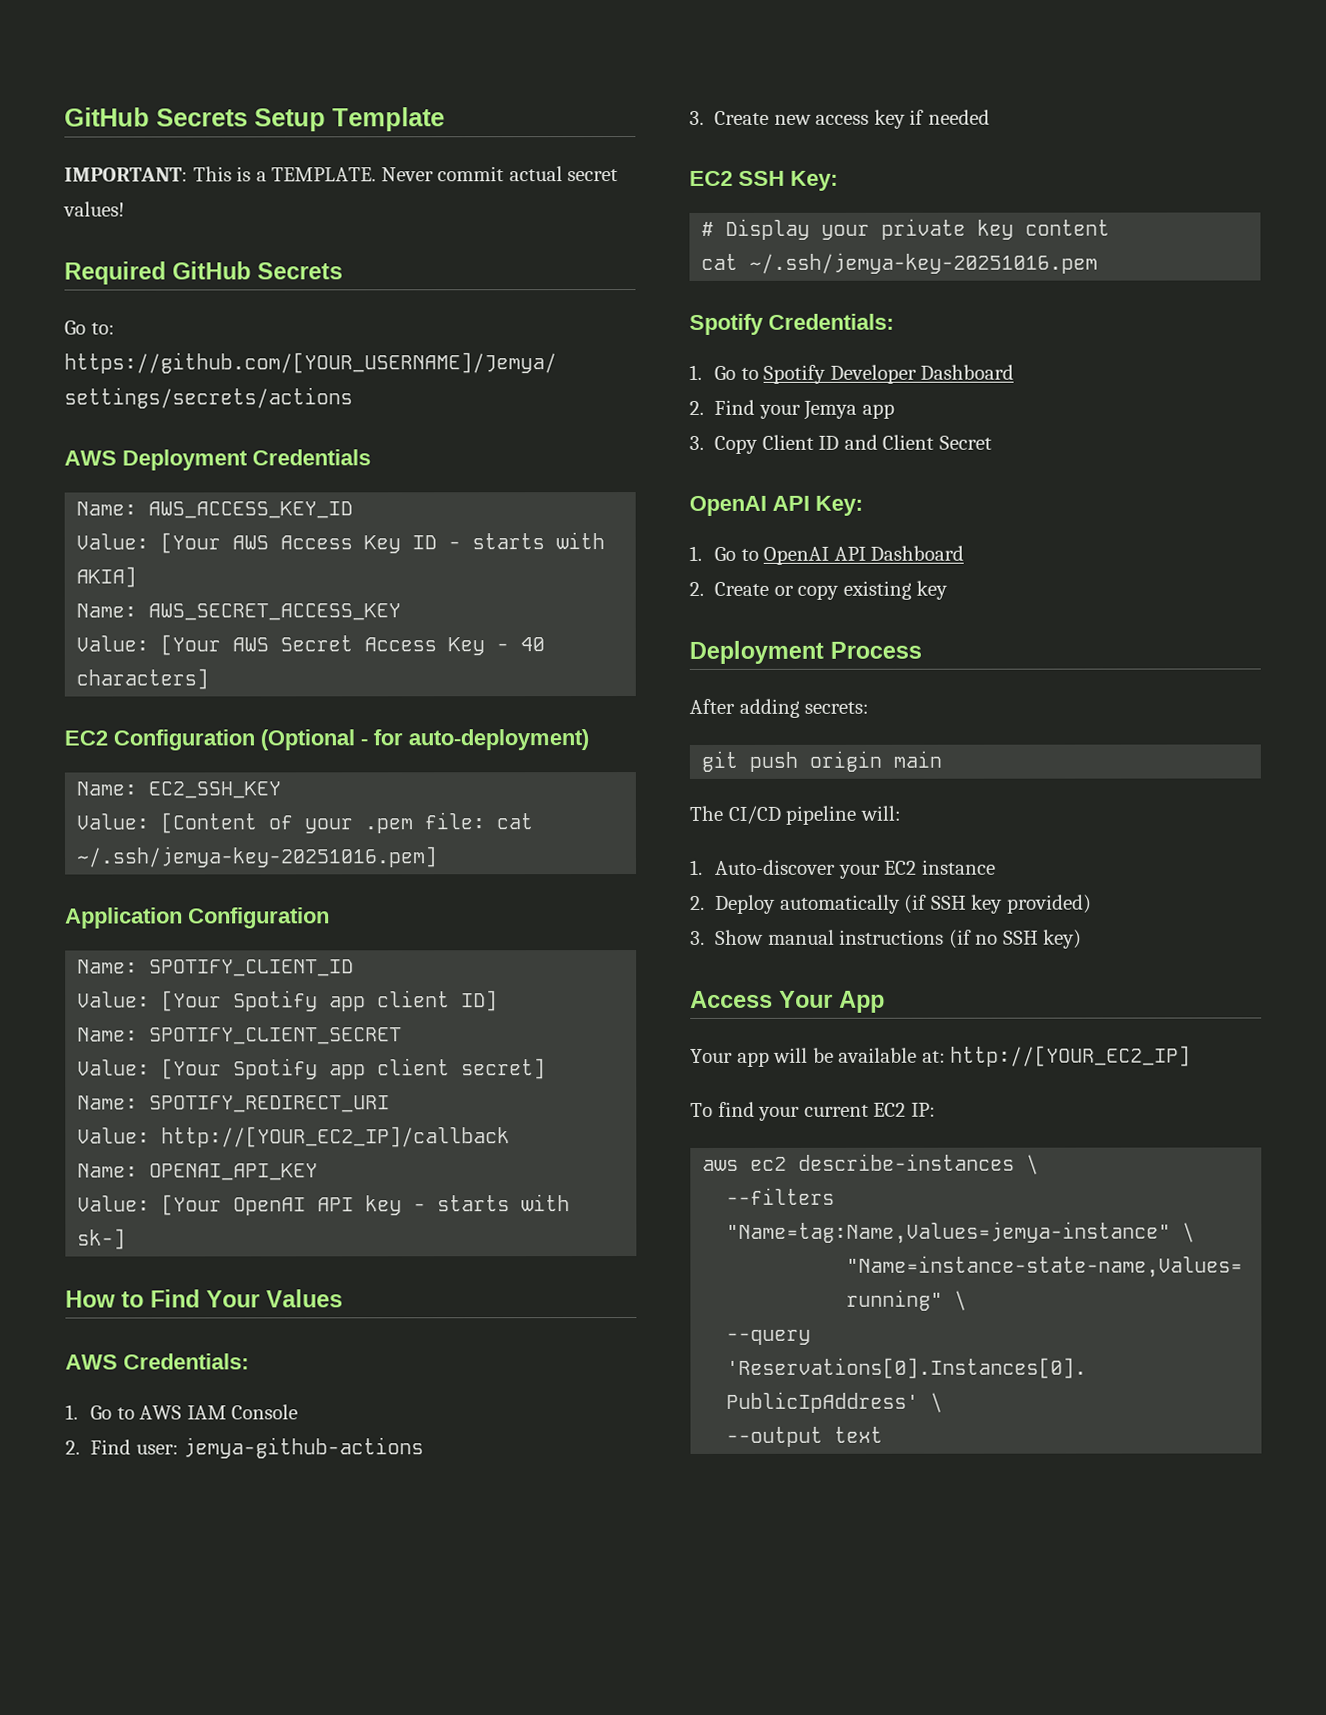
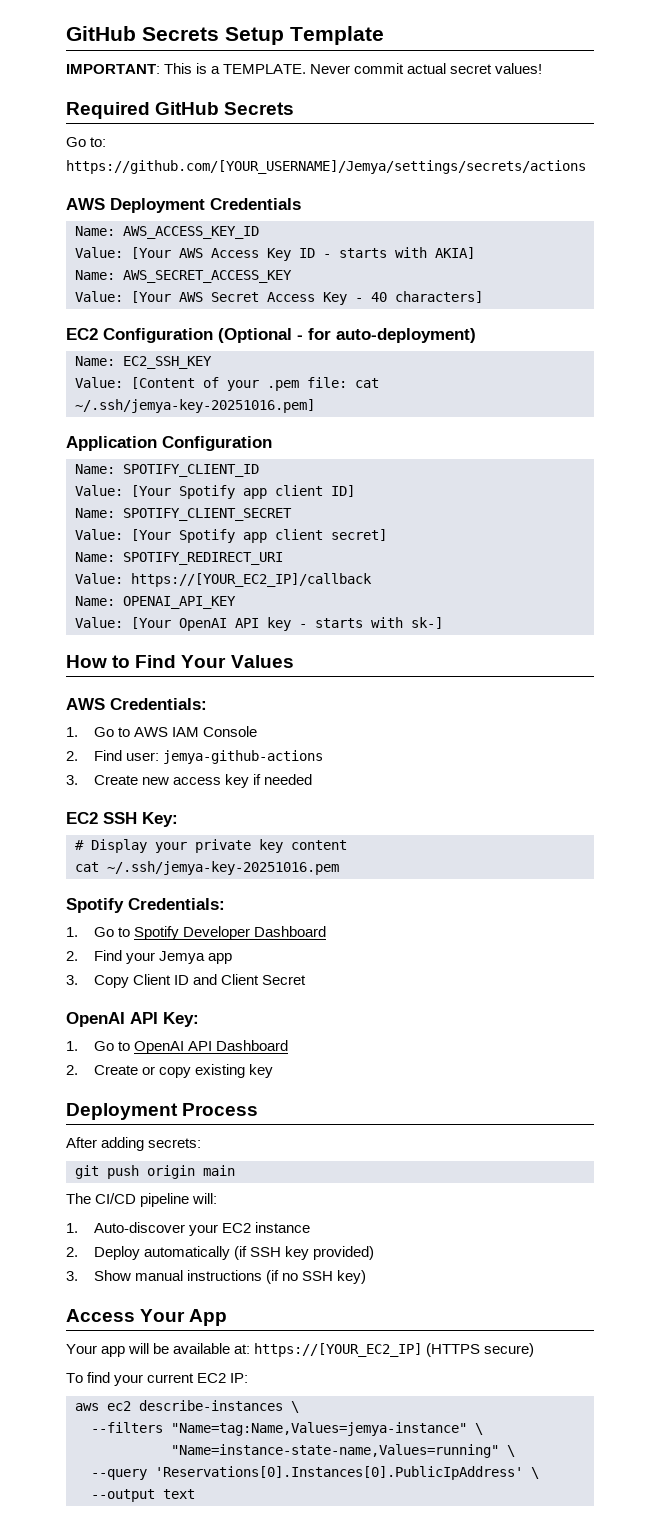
- Value: http://[YOUR_EC2_IP]/callback
+ Value: https://[YOUR_EC2_IP]/callback
- Your app will be available at: http://[YOUR_EC2_IP]
+ Your app will be available at: https://[YOUR_EC2_IP] (HTTPS secure)

